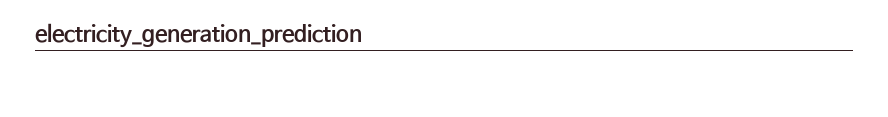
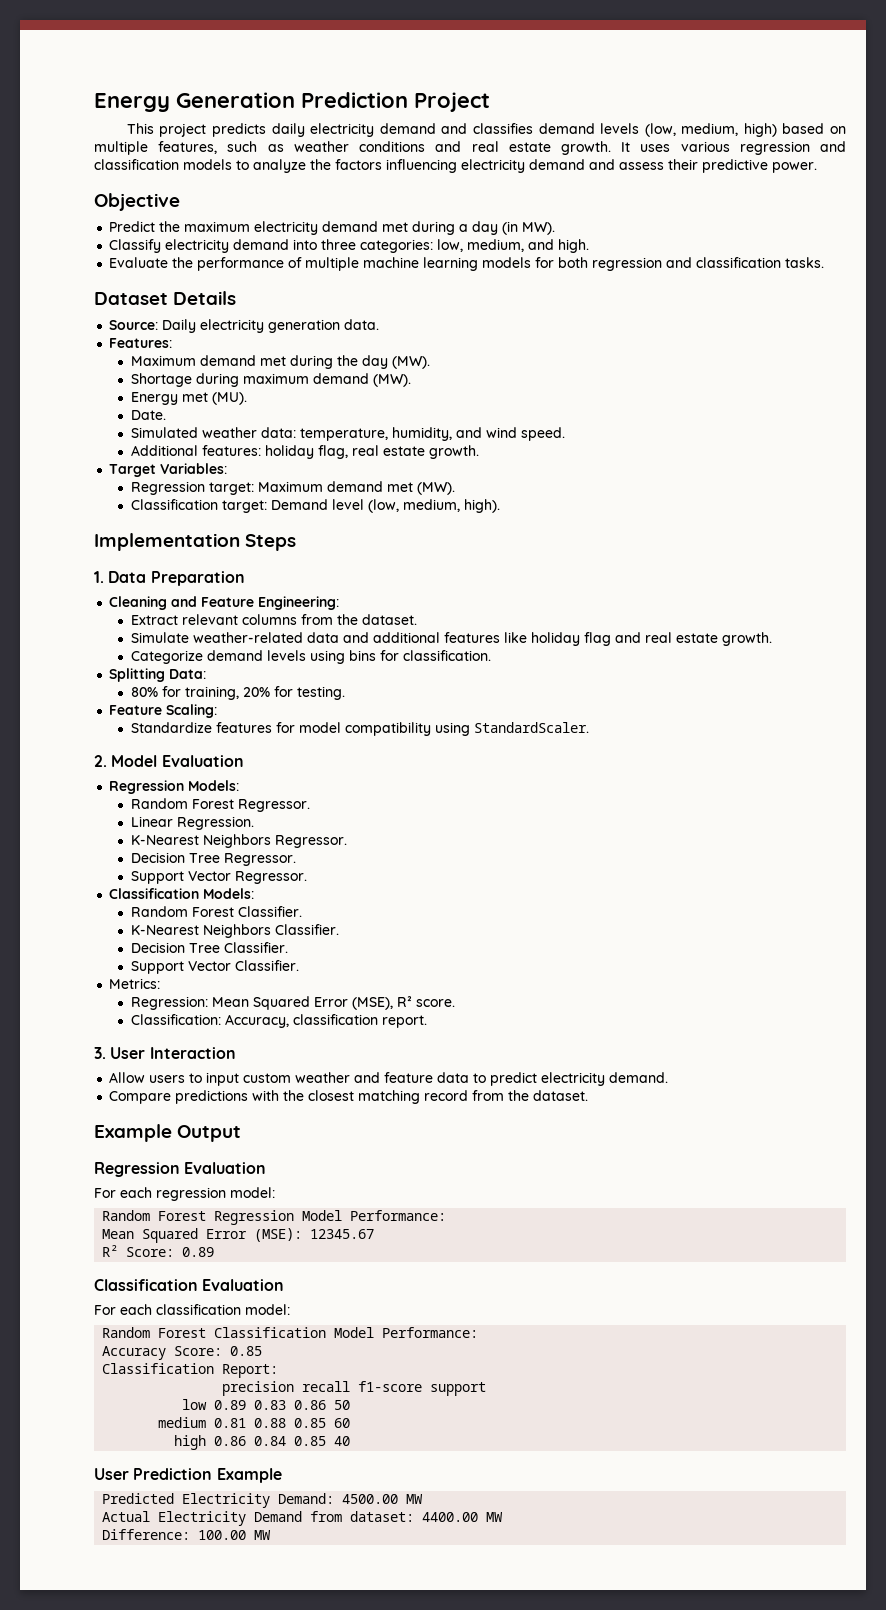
- electricity_generation_prediction
+ Energy Generation Prediction Project
+ This project predicts daily electricity demand and classifies demand levels (low, medium, high) based on multiple features, such as weather conditions and real estate growth. It uses various regression and classification models to analyze the factors influencing electricity demand and assess their predictive power.
+ Objective
+ Predict the maximum electricity demand met during a day (in MW).
+ Classify electricity demand into three categories: low, medium, and high.
+ Evaluate the performance of multiple machine learning models for both regression and classification tasks.
+ Dataset Details
+ Source: Daily electricity generation data.
+ Features:
+ Maximum demand met during the day (MW).
+ Shortage during maximum demand (MW).
+ Energy met (MU).
+ Date.
+ Simulated weather data: temperature, humidity, and wind speed.
+ Additional features: holiday flag, real estate growth.
+ Target Variables:
+ Regression target: Maximum demand met (MW).
+ Classification target: Demand level (low, medium, high).
+ Implementation Steps
+ 1. Data Preparation
+ Cleaning and Feature Engineering:
+ Extract relevant columns from the dataset.
+ Simulate weather-related data and additional features like holiday flag and real estate growth.
+ Categorize demand levels using bins for classification.
+ Splitting Data:
+ 80% for training, 20% for testing.
+ Feature Scaling:
+ Standardize features for model compatibility using StandardScaler.
+ 2. Model Evaluation
+ Regression Models:
+ Random Forest Regressor.
+ Linear Regression.
+ K-Nearest Neighbors Regressor.
+ Decision Tree Regressor.
+ Support Vector Regressor.
+ Classification Models:
+ Random Forest Classifier.
+ K-Nearest Neighbors Classifier.
+ Decision Tree Classifier.
+ Support Vector Classifier.
+ Metrics:
+ Regression: Mean Squared Error (MSE), R² score.
+ Classification: Accuracy, classification report.
+ 3. User Interaction
+ Allow users to input custom weather and feature data to predict electricity demand.
+ Compare predictions with the closest matching record from the dataset.
+ Example Output
+ Regression Evaluation
+ For each regression model:
+ Random Forest Regression Model Performance:
+ Mean Squared Error (MSE): 12345.67
+ R² Score: 0.89
+ Classification Evaluation
+ For each classification model:
+ Random Forest Classification Model Performance:
+ Accuracy Score: 0.85
+ Classification Report:
+ precision recall f1-score support
+ low 0.89 0.83 0.86 50
+ medium 0.81 0.88 0.85 60
+ high 0.86 0.84 0.85 40
+ User Prediction Example
+ Predicted Electricity Demand: 4500.00 MW
+ Actual Electricity Demand from dataset: 4400.00 MW
+ Difference: 100.00 MW

